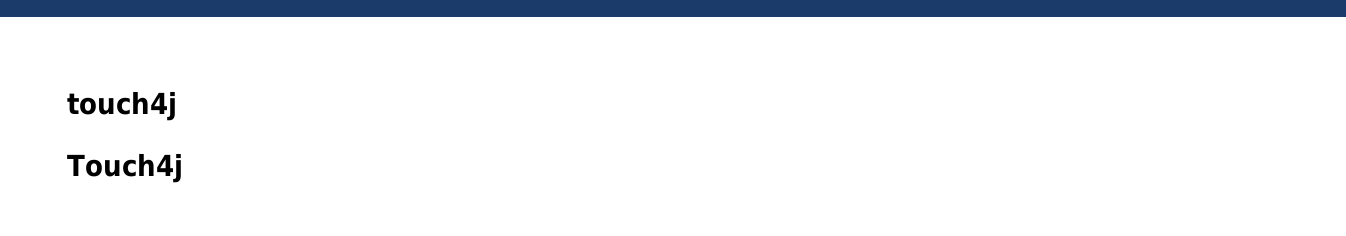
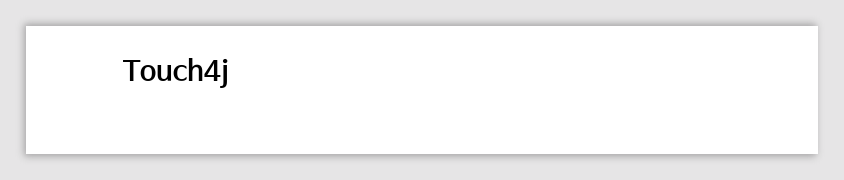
- touch4j

